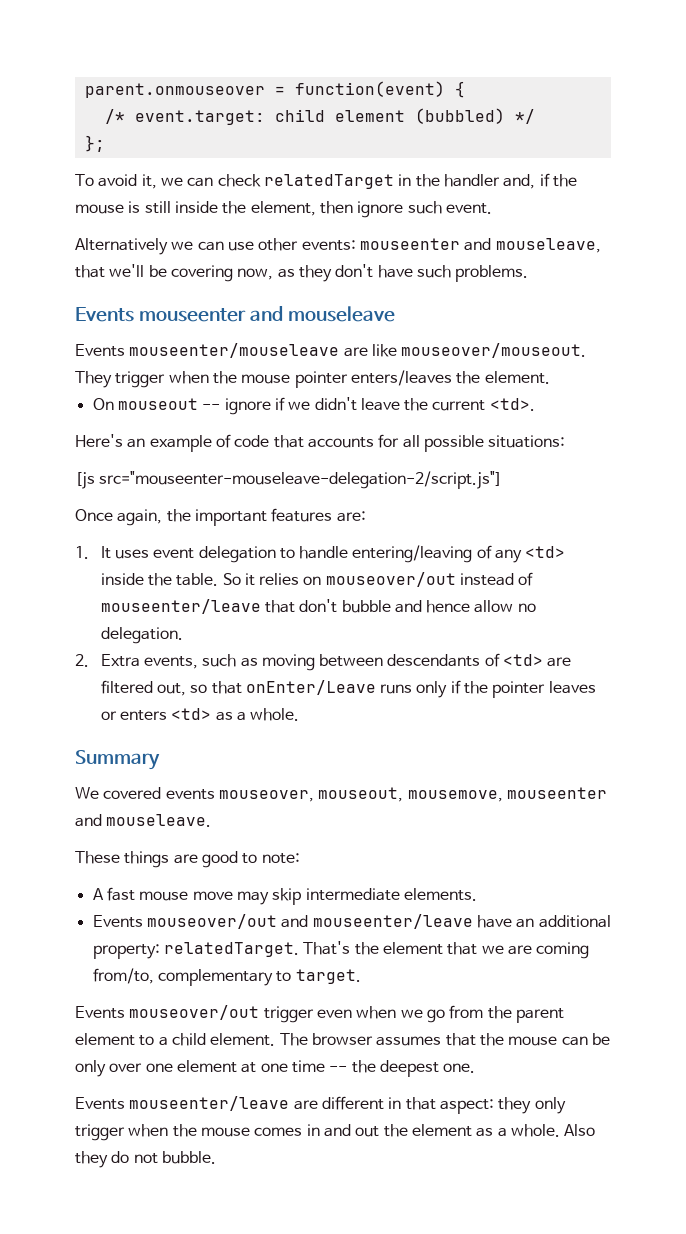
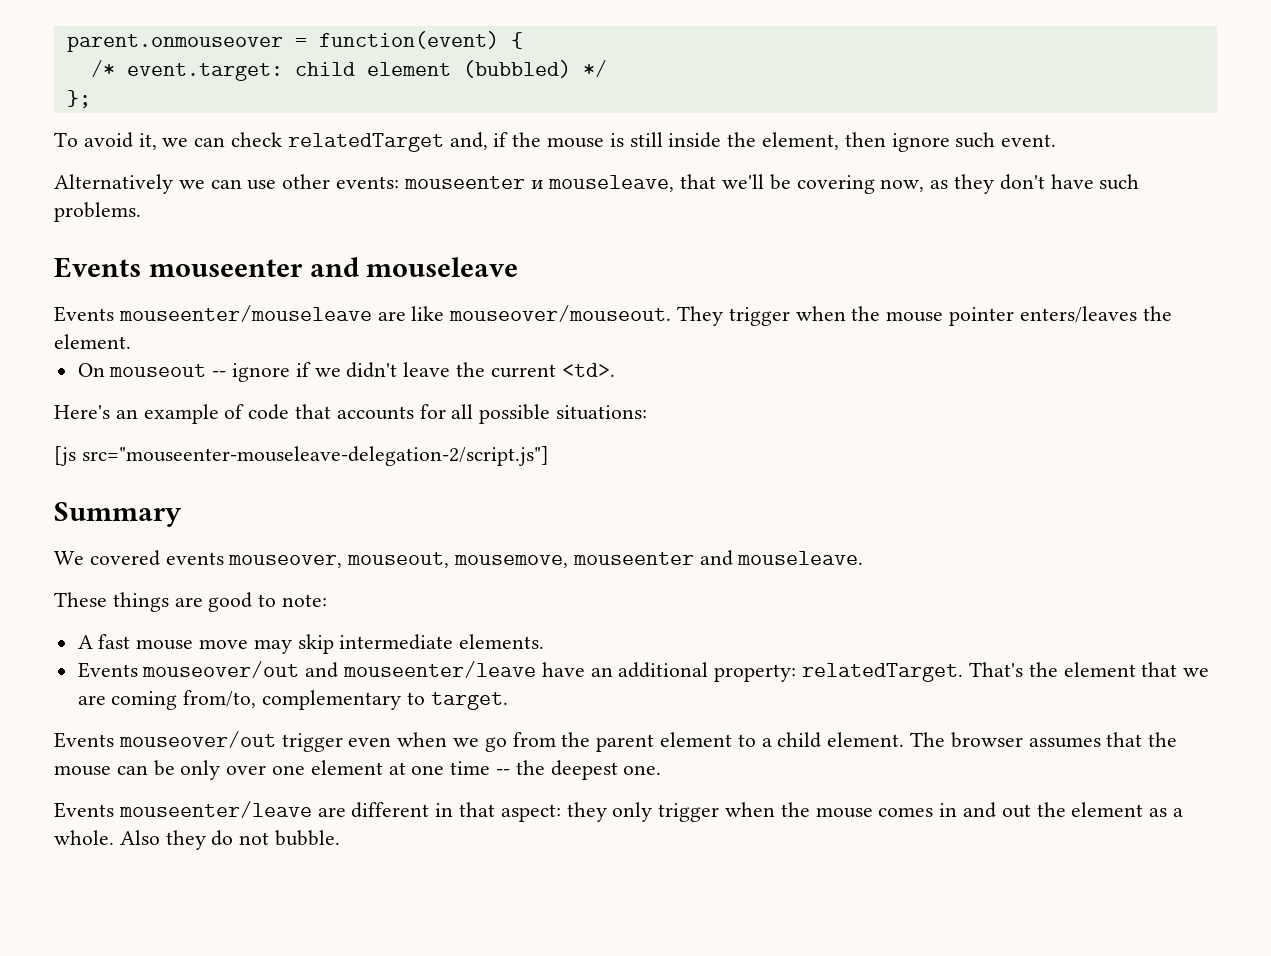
- To avoid it, we can check relatedTarget in the handler and, if the mouse is still inside the element, then ignore such event.
+ To avoid it, we can check relatedTarget and, if the mouse is still inside the element, then ignore such event.
- Alternatively we can use other events: mouseenter and mouseleave, that we'll be covering now, as they don't have such problems.
+ Alternatively we can use other events: mouseenter и mouseleave, that we'll be covering now, as they don't have such problems.
- Once again, the important features are:
- 1. It uses event delegation to handle entering/leaving of any <td> inside the table. So it relies on mouseover/out instead of mouseenter/leave that don't bubble and hence allow no delegation.
- 2. Extra events, such as moving between descendants of <td> are filtered out, so that onEnter/Leave runs only if the pointer leaves or enters <td> as a whole.

